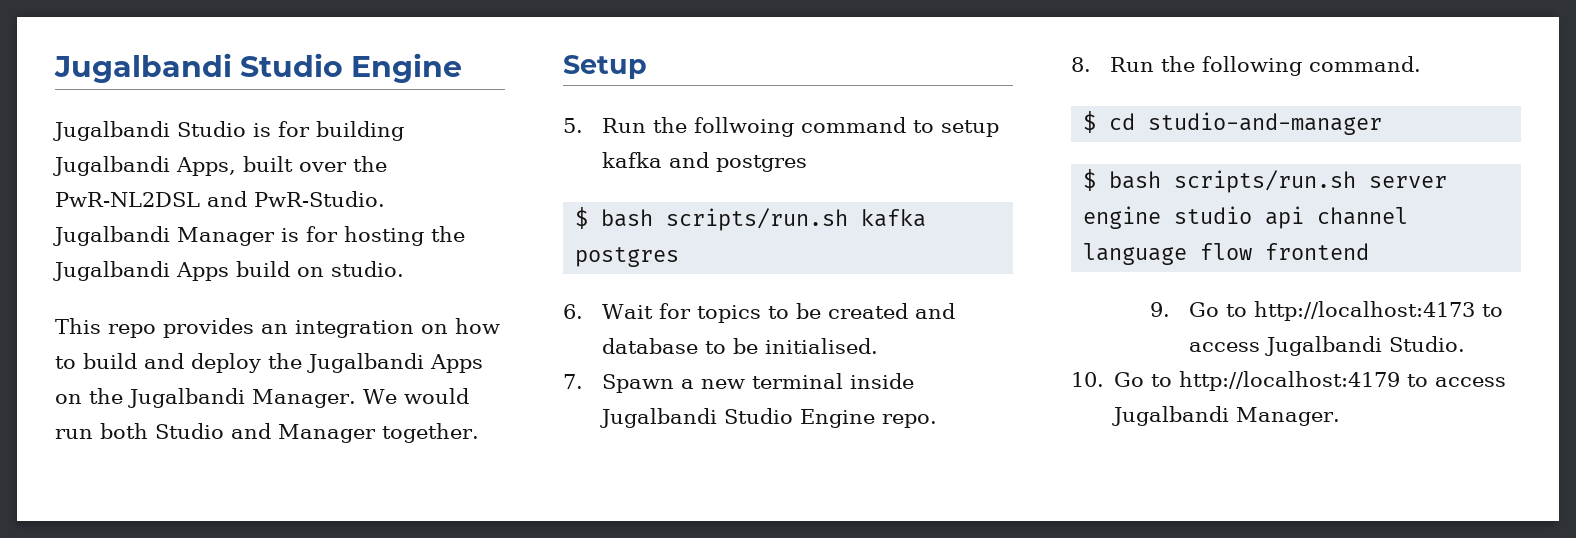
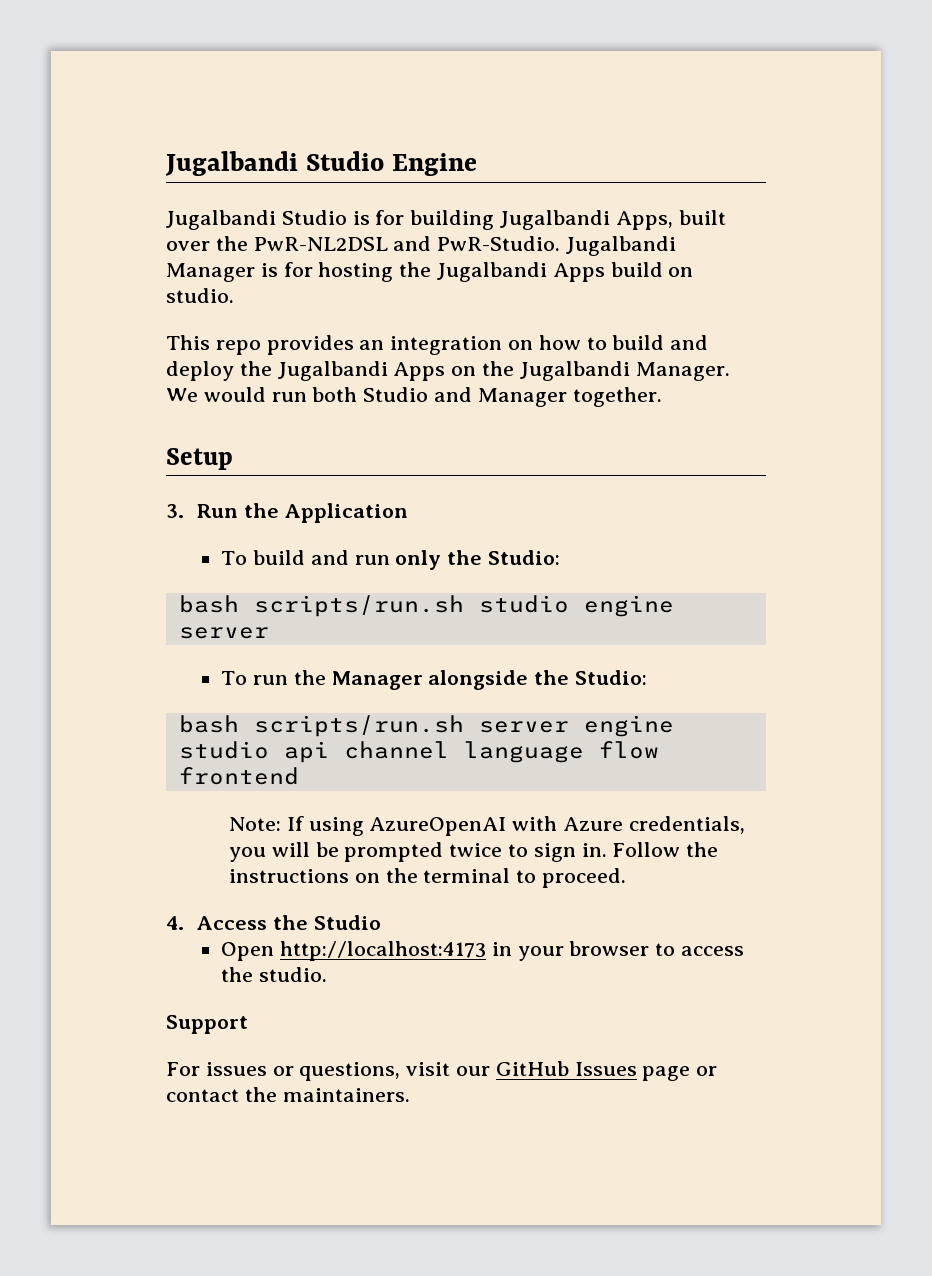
- 5. Run the follwoing command to setup kafka and postgres
- $ bash scripts/run.sh kafka postgres
- 6. Wait for topics to be created and database to be initialised.
- 7. Spawn a new terminal inside Jugalbandi Studio Engine repo.
- 8. Run the following command.
- $ cd studio-and-manager
- $ bash scripts/run.sh server engine studio api channel language flow frontend
+ 3. Run the Application
+ To build and run only the Studio:
+ bash scripts/run.sh studio engine server
+ To run the Manager alongside the Studio:
+ bash scripts/run.sh server engine studio api channel language flow frontend
- 9. Go to http://localhost:4173 to access Jugalbandi Studio.
- 10. Go to http://localhost:4179 to access Jugalbandi Manager.
+ Note: If using AzureOpenAI with Azure credentials, you will be prompted twice to sign in. Follow the instructions on the terminal to proceed.
+ 4. Access the Studio
+ Open http://localhost:4173 in your browser to access the studio.
+ Support
+ For issues or questions, visit our GitHub Issues page or contact the maintainers.

